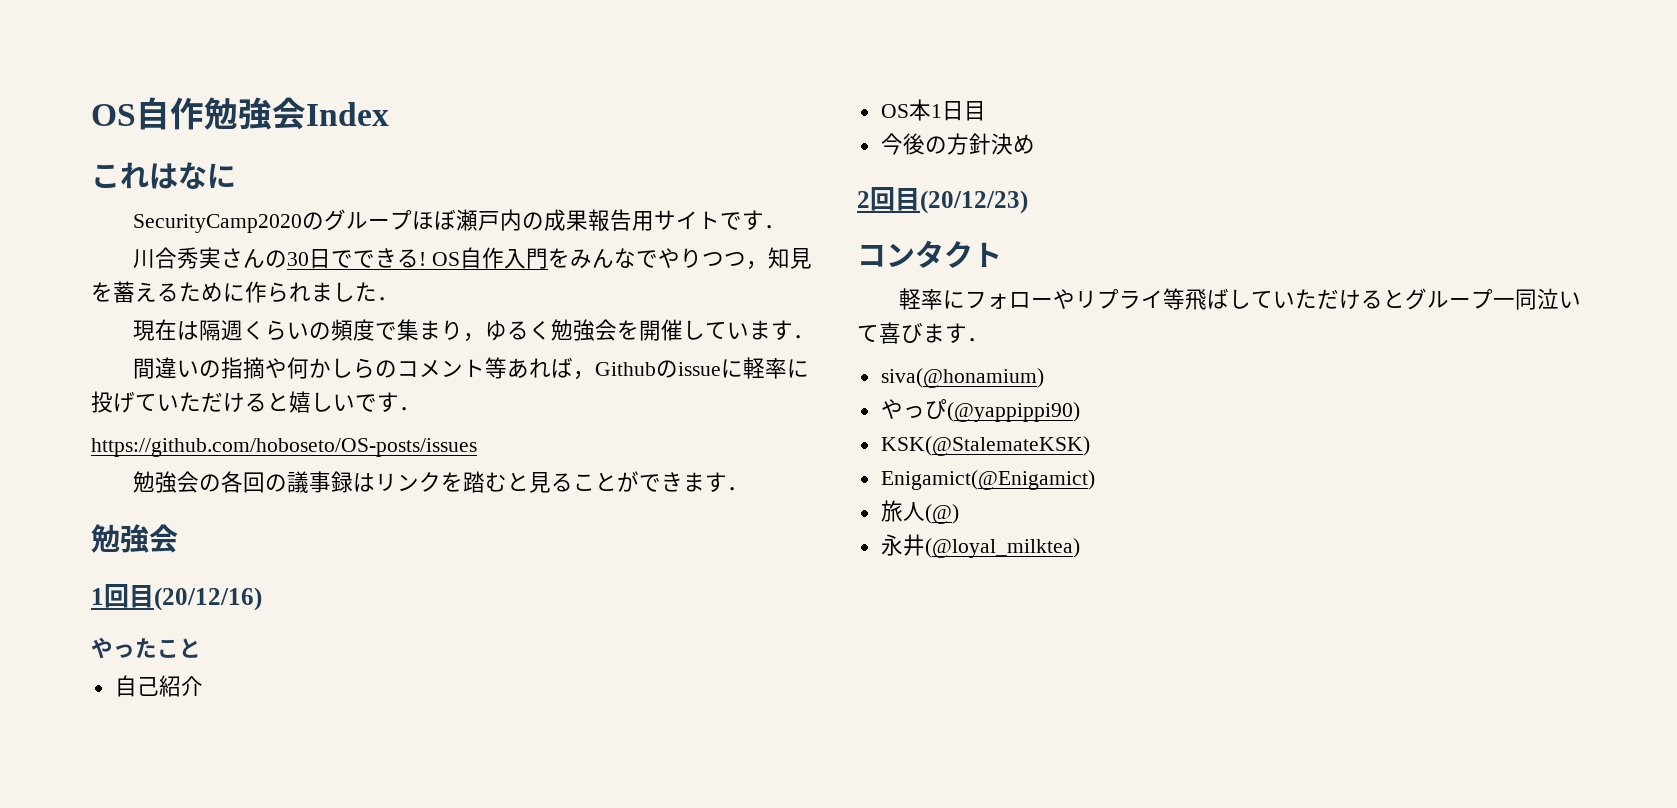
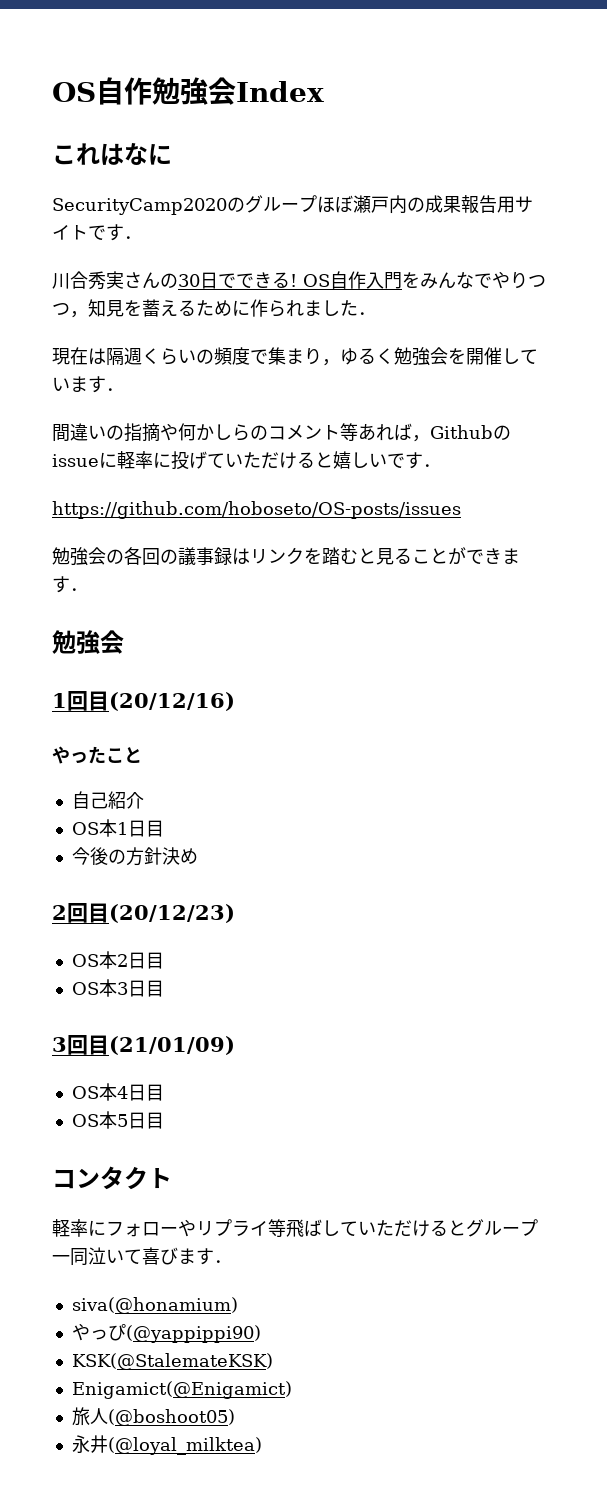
+ OS本2日目
+ OS本3日目
+ 3回目(21/01/09)
+ OS本4日目
+ OS本5日目
- 旅人(@)
+ 旅人(@boshoot05)

